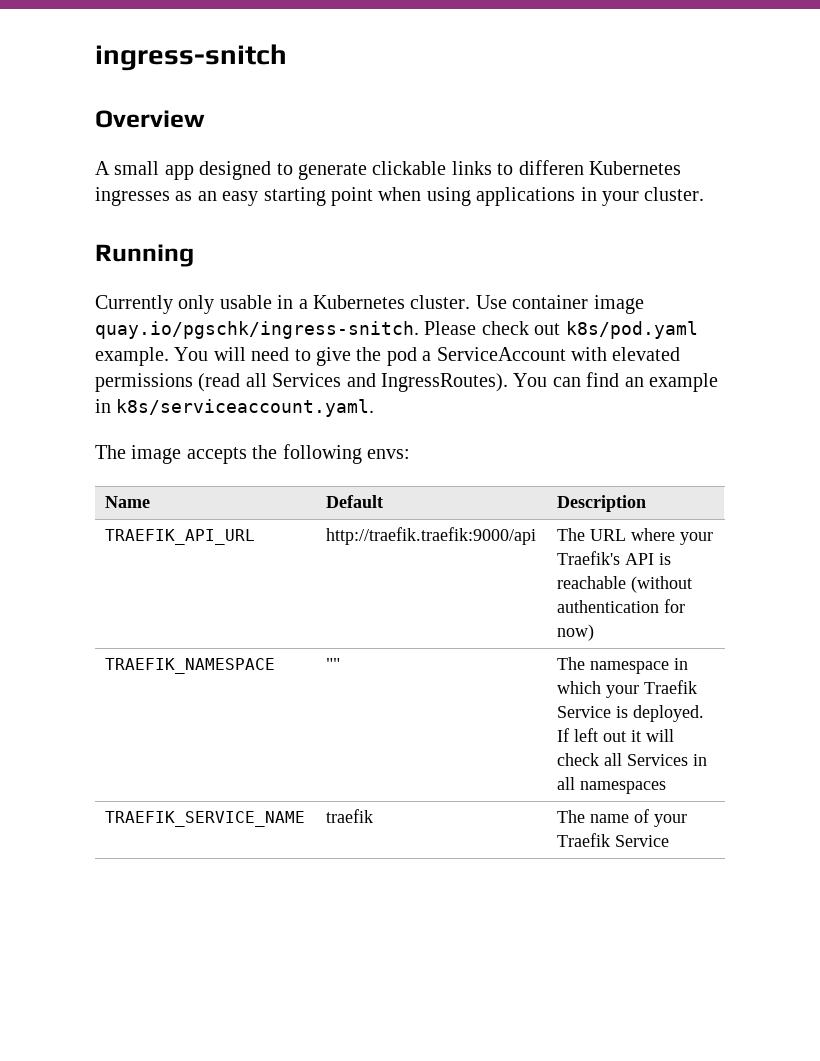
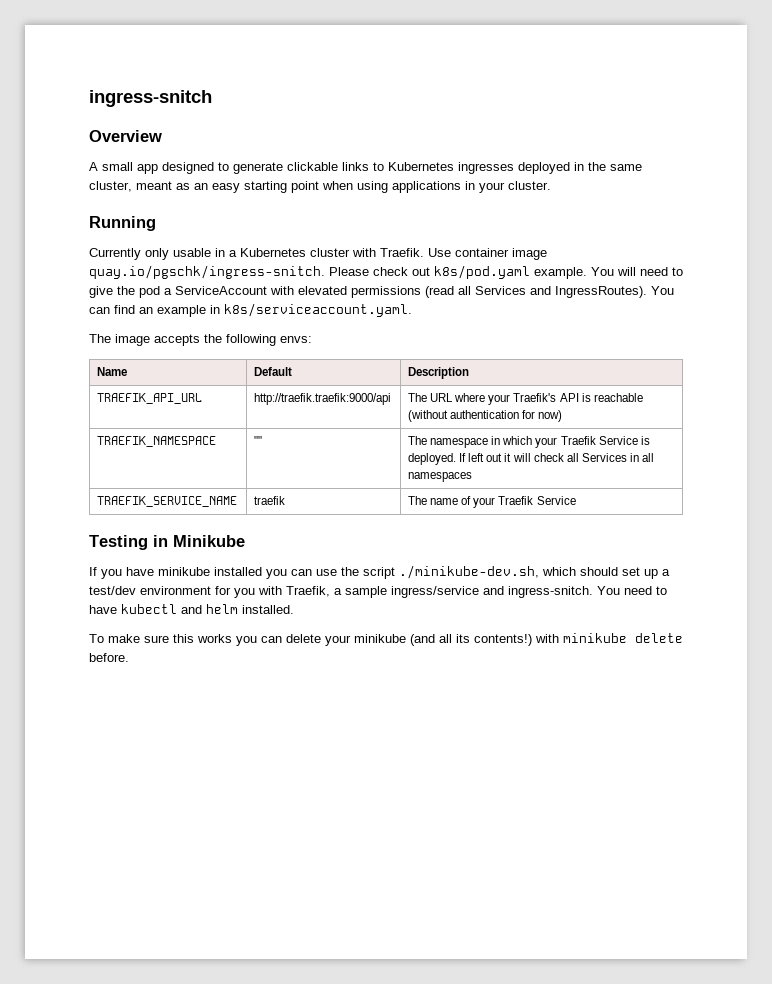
- A small app designed to generate clickable links to differen Kubernetes ingresses as an easy starting point when using applications in your cluster.
+ A small app designed to generate clickable links to Kubernetes ingresses deployed in the same cluster, meant as an easy starting point when using applications in your cluster.
- Currently only usable in a Kubernetes cluster.
+ Currently only usable in a Kubernetes cluster with Traefik.
+ Testing in Minikube
+ If you have minikube installed you can use the script ./minikube-dev.sh, which should set up a test/dev environment for you with Traefik, a sample ingress/service and ingress-snitch. You need to have kubectl and helm installed.
+ To make sure this works you can delete your minikube (and all its contents!) with minikube delete before.

